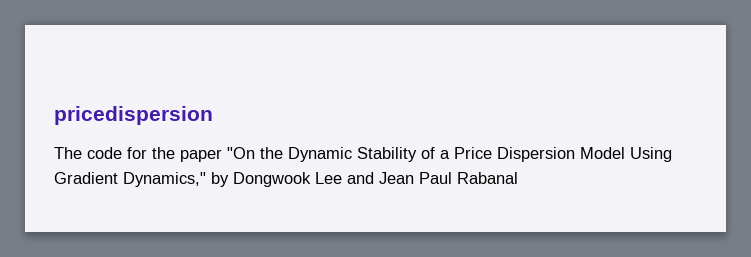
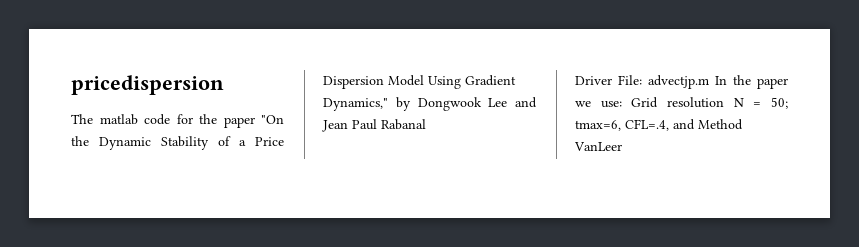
- The code for the paper "On the Dynamic Stability of a Price Dispersion Model Using Gradient Dynamics," by Dongwook Lee and Jean Paul Rabanal
+ The matlab code for the paper "On the Dynamic Stability of a Price Dispersion Model Using Gradient Dynamics," by Dongwook Lee and Jean Paul Rabanal
+ Driver File: advectjp.m In the paper we use: Grid resolution N = 50; tmax=6, CFL=.4, and Method VanLeer

